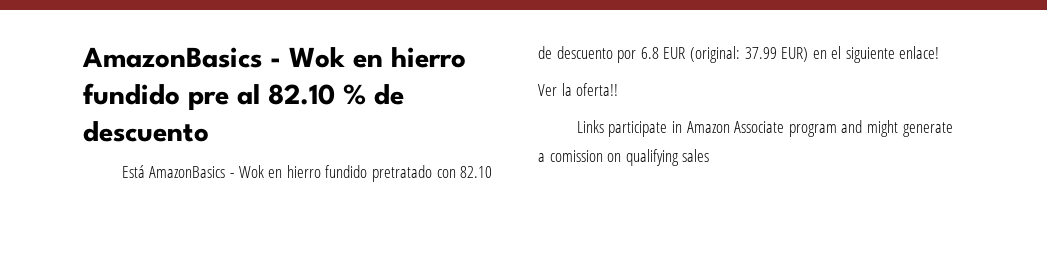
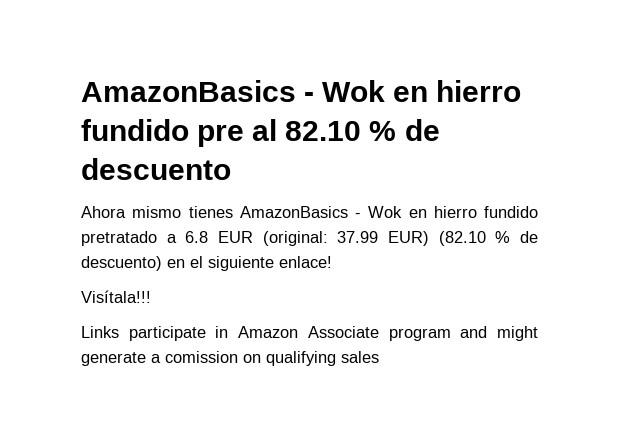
- Está AmazonBasics - Wok en hierro fundido pretratado con 82.10 de descuento por 6.8 EUR (original: 37.99 EUR) en el siguiente enlace!
+ Ahora mismo tienes AmazonBasics - Wok en hierro fundido pretratado a 6.8 EUR (original: 37.99 EUR) (82.10 % de descuento) en el siguiente enlace!
- Ver la oferta!!
+ Visítala!!!

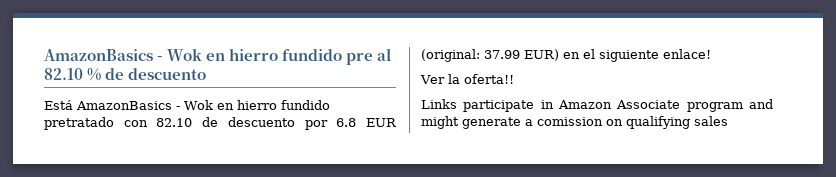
- Ahora mismo tienes AmazonBasics - Wok en hierro fundido pretratado a 6.8 EUR (original: 37.99 EUR) (82.10 % de descuento) en el siguiente enlace!
+ Está AmazonBasics - Wok en hierro fundido pretratado con 82.10 de descuento por 6.8 EUR (original: 37.99 EUR) en el siguiente enlace!
- Visítala!!!
+ Ver la oferta!!

